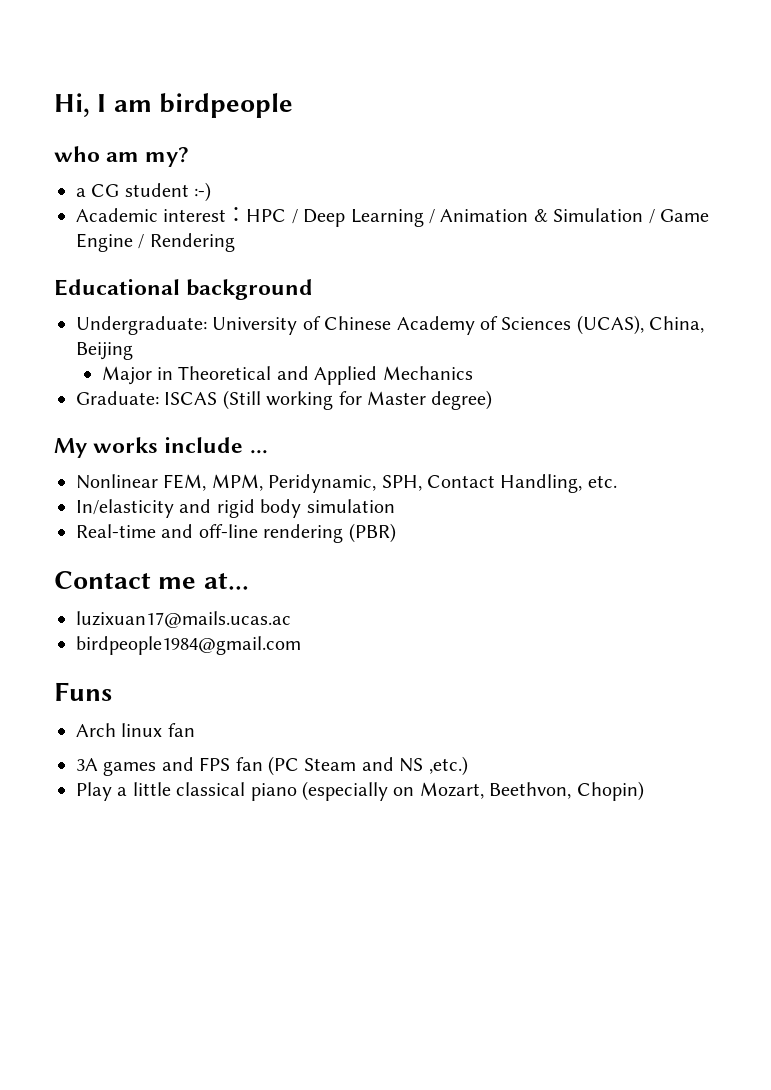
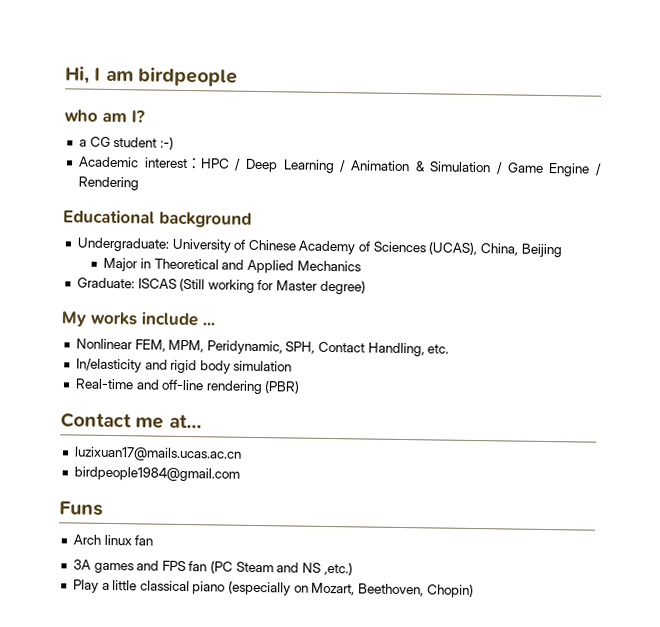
- who am my?
+ who am I?
- luzixuan17@mails.ucas.ac
+ luzixuan17@mails.ucas.ac.cn
- Play a little classical piano (especially on Mozart, Beethvon, Chopin)
+ Play a little classical piano (especially on Mozart, Beethoven, Chopin)

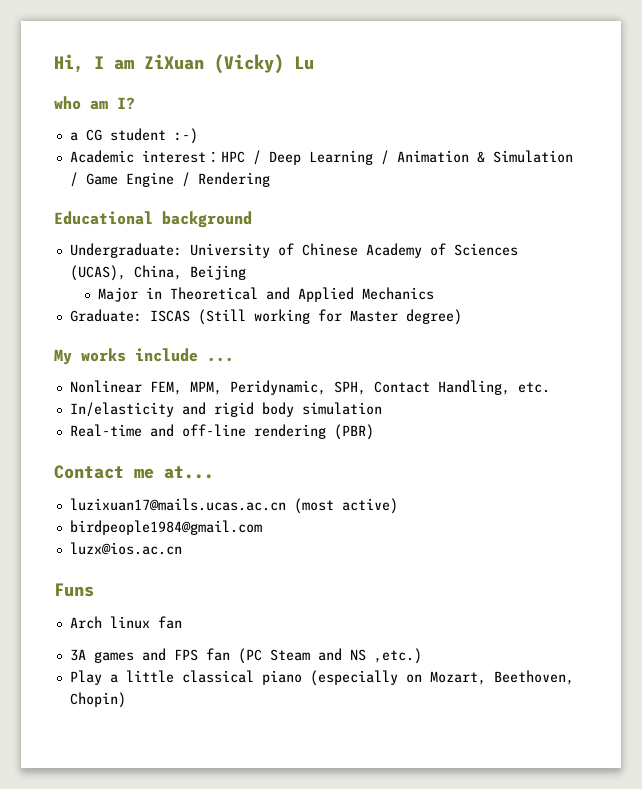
- Hi, I am birdpeople
+ Hi, I am ZiXuan (Vicky) Lu
- luzixuan17@mails.ucas.ac.cn
+ luzixuan17@mails.ucas.ac.cn (most active)
+ luzx@ios.ac.cn

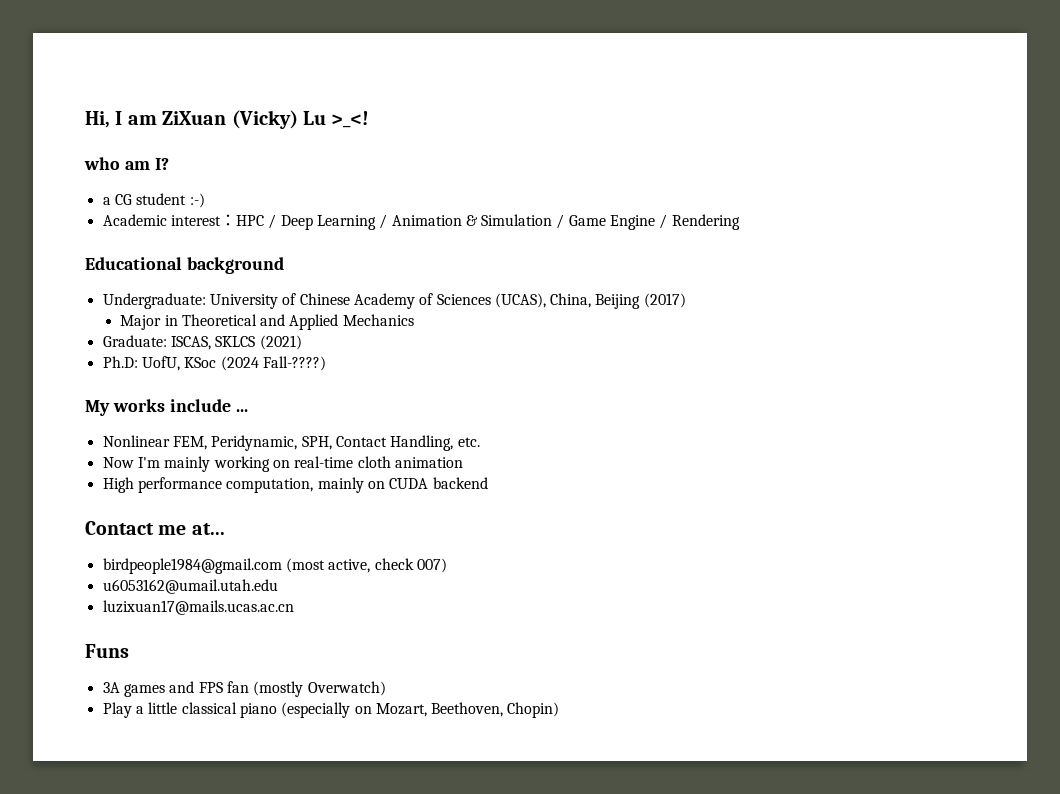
- Hi, I am ZiXuan (Vicky) Lu
+ Hi, I am ZiXuan (Vicky) Lu >_<!
- Undergraduate: University of Chinese Academy of Sciences (UCAS), China, Beijing
+ Undergraduate: University of Chinese Academy of Sciences (UCAS), China, Beijing (2017)
- Graduate: ISCAS (Still working for Master degree)
+ Graduate: ISCAS, SKLCS (2021)
+ Ph.D: UofU, KSoc (2024 Fall-????)
- Nonlinear FEM, MPM, Peridynamic, SPH, Contact Handling, etc.
+ Nonlinear FEM, Peridynamic, SPH, Contact Handling, etc.
- In/elasticity and rigid body simulation
- Real-time and off-line rendering (PBR)
+ Now I'm mainly working on real-time cloth animation
+ High performance computation, mainly on CUDA backend
  Contact me at...
- luzixuan17@mails.ucas.ac.cn (most active)
- birdpeople1984@gmail.com
- luzx@ios.ac.cn
+ birdpeople1984@gmail.com (most active, check 007)
+ u6053162@umail.utah.edu
+ luzixuan17@mails.ucas.ac.cn
  Funs
- Arch linux fan
- 3A games and FPS fan (PC Steam and NS ,etc.)
+ 3A games and FPS fan (mostly Overwatch)

